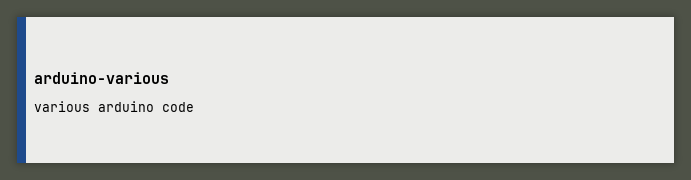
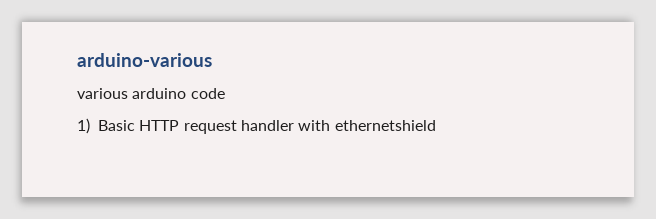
+ 1) Basic HTTP request handler with ethernetshield

